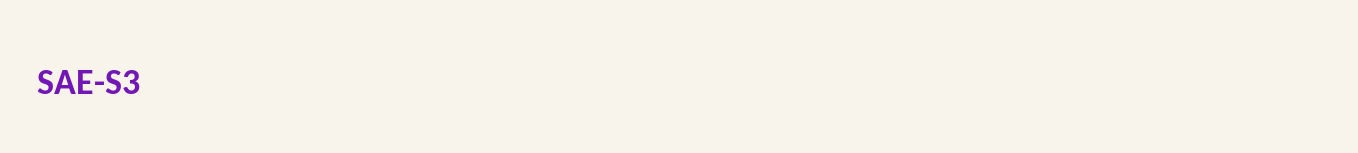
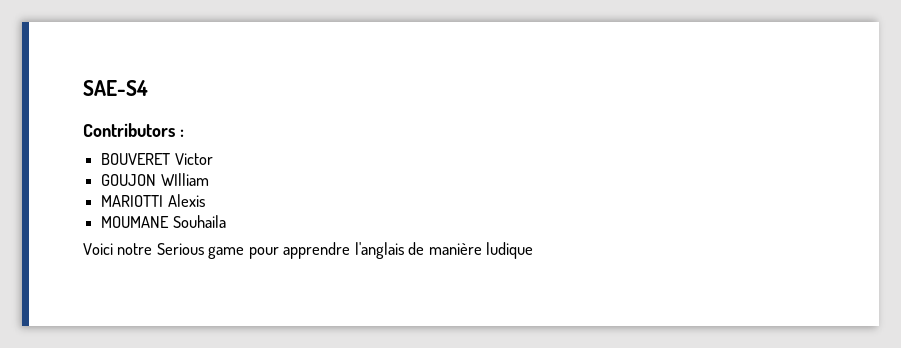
- SAE-S3
+ SAE-S4
+ Contributors :
+ BOUVERET Victor
+ GOUJON WIlliam
+ MARIOTTI Alexis
+ MOUMANE Souhaila
+ Voici notre Serious game pour apprendre l'anglais de manière ludique

